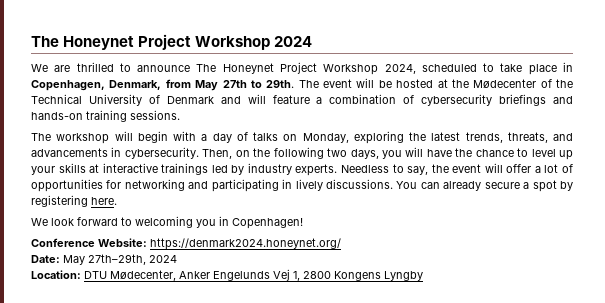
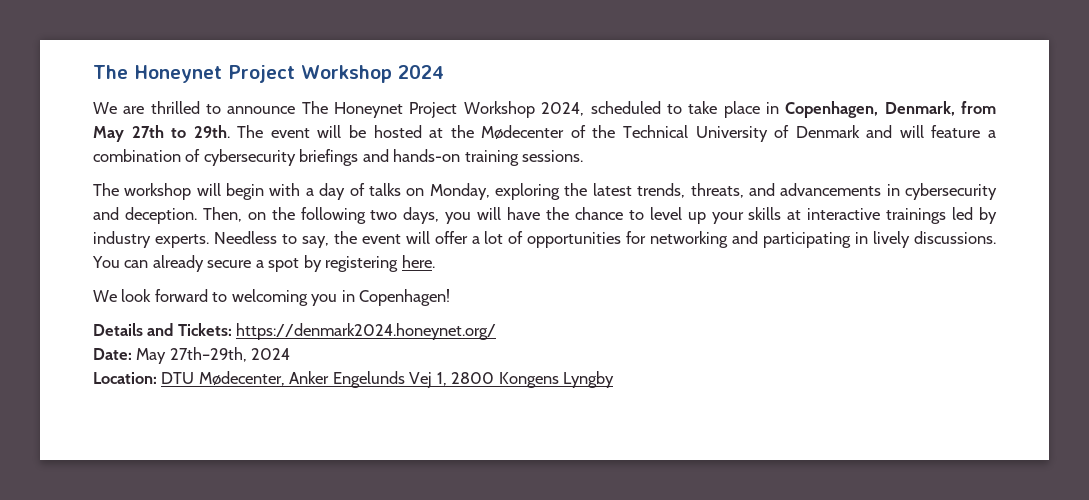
- The workshop will begin with a day of talks on Monday, exploring the latest trends, threats, and advancements in cybersecurity.
+ The workshop will begin with a day of talks on Monday, exploring the latest trends, threats, and advancements in cybersecurity and deception.
- Conference Website: https://denmark2024.honeynet.org/
+ Details and Tickets: https://denmark2024.honeynet.org/

